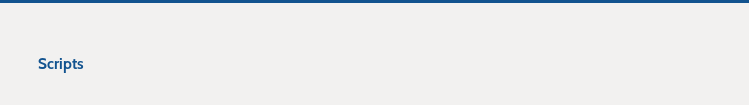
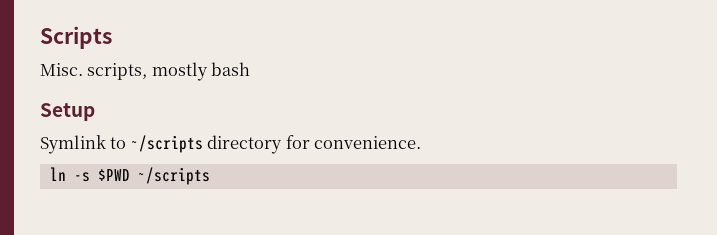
+ Misc. scripts, mostly bash
+ Setup
+ Symlink to ~/scripts directory for convenience.
+ ln -s $PWD ~/scripts

